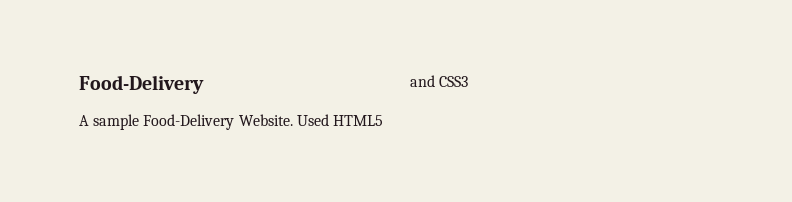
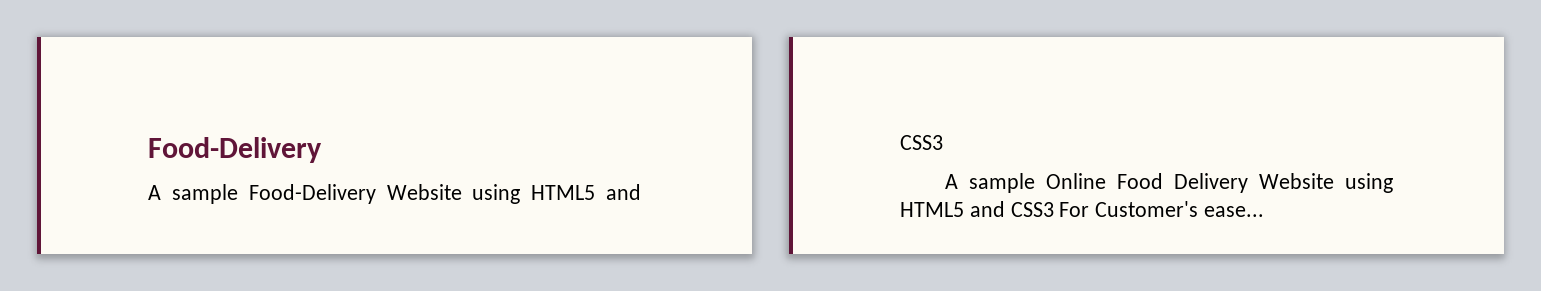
- A sample Food-Delivery Website. Used HTML5 and CSS3
+ A sample Food-Delivery Website using HTML5 and CSS3
+ A sample Online Food Delivery Website using HTML5 and CSS3 For Customer's ease...

